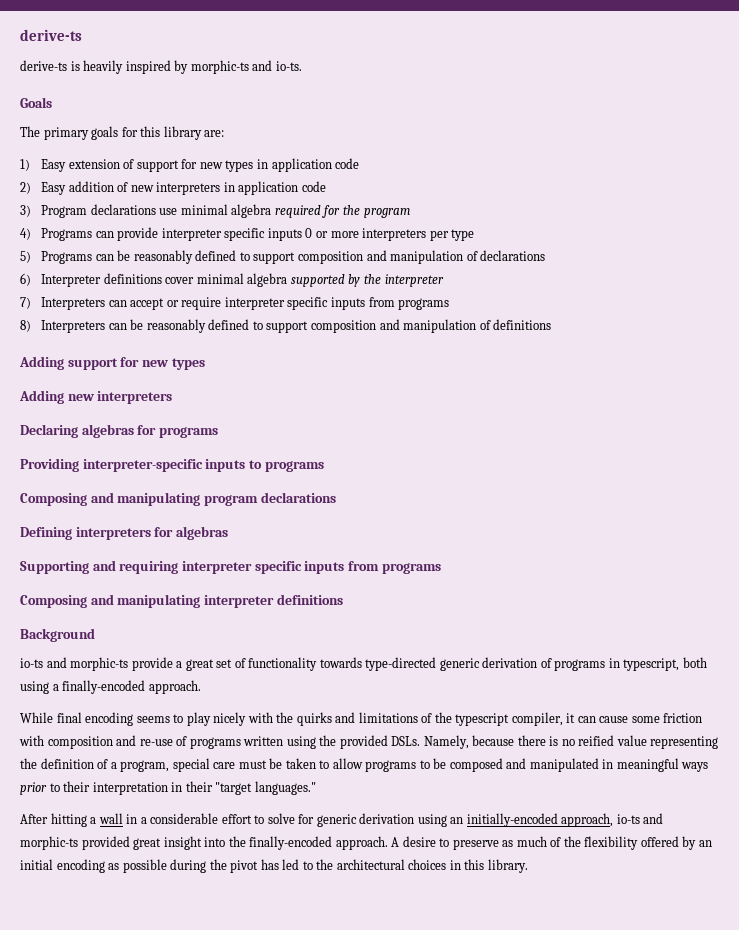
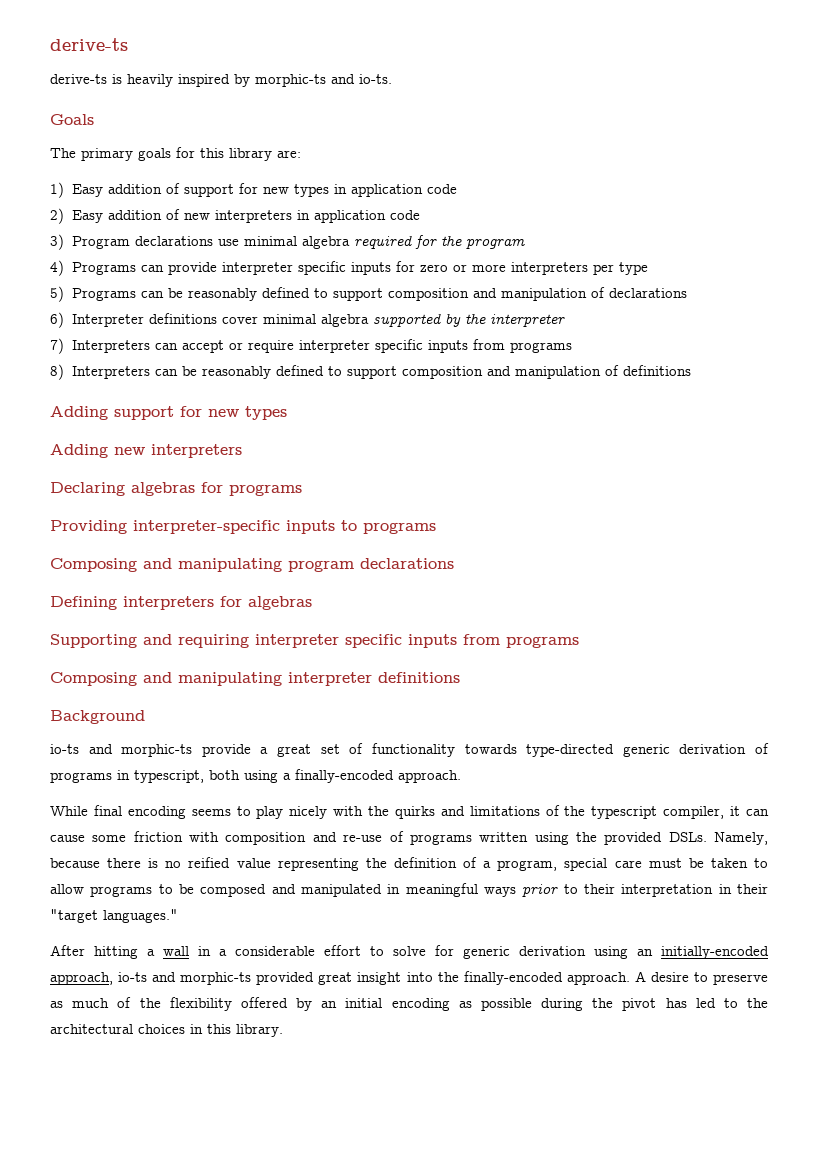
- 1) Easy extension of support for new types in application code
+ 1) Easy addition of support for new types in application code
- 4) Programs can provide interpreter specific inputs 0 or more interpreters per type
+ 4) Programs can provide interpreter specific inputs for zero or more interpreters per type

